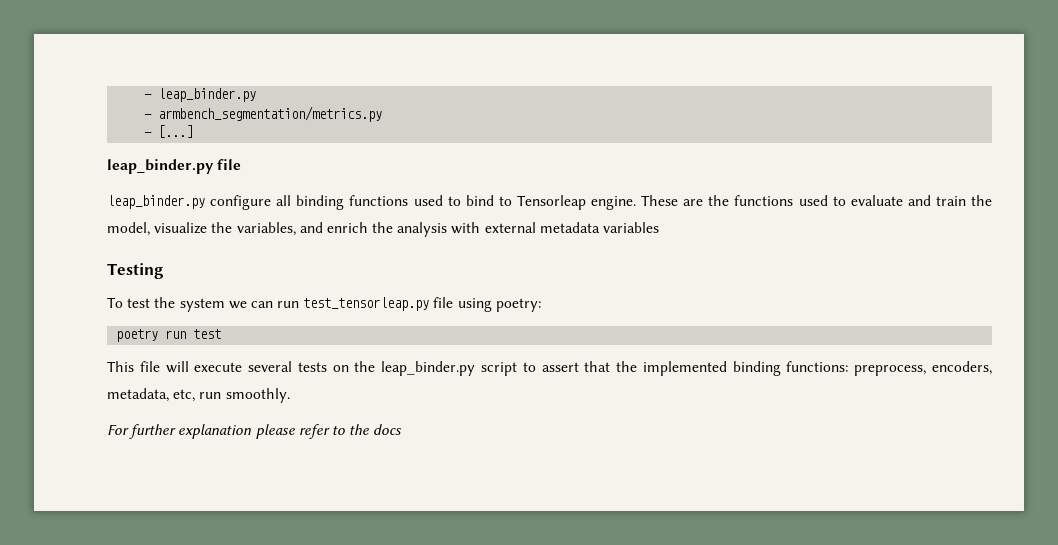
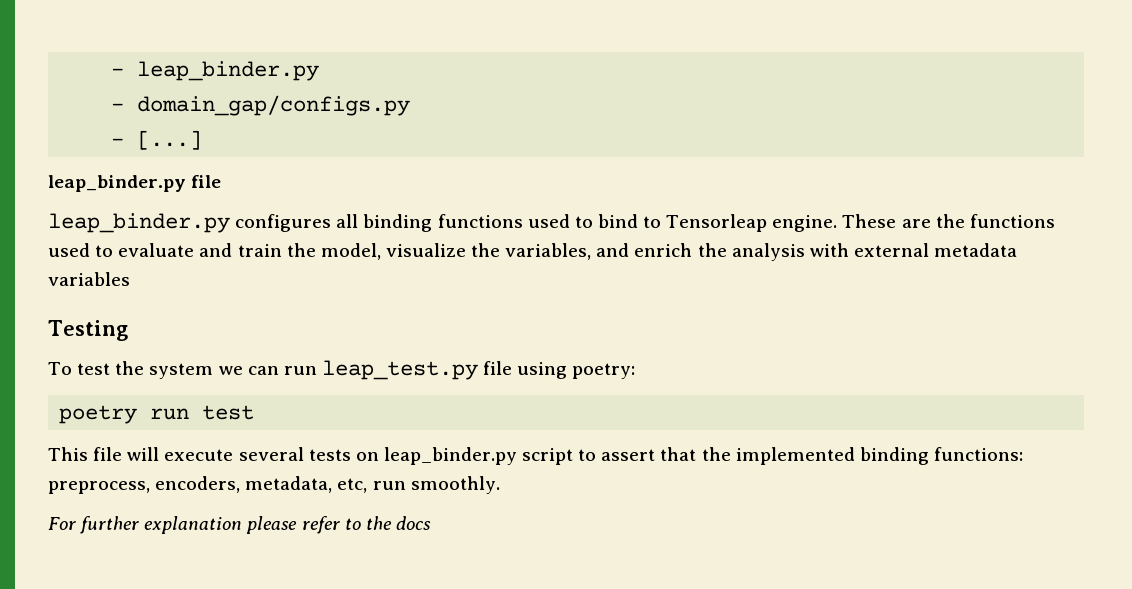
- - armbench_segmentation/metrics.py
+ - domain_gap/configs.py
- leap_binder.py configure all binding functions used to bind to Tensorleap engine.
+ leap_binder.py configures all binding functions used to bind to Tensorleap engine.
- To test the system we can run test_tensorleap.py file using poetry:
+ To test the system we can run leap_test.py file using poetry:
- This file will execute several tests on the leap_binder.py script to assert that the implemented binding functions: preprocess, encoders, metadata, etc, run smoothly.
+ This file will execute several tests on leap_binder.py script to assert that the implemented binding functions: preprocess, encoders, metadata, etc, run smoothly.

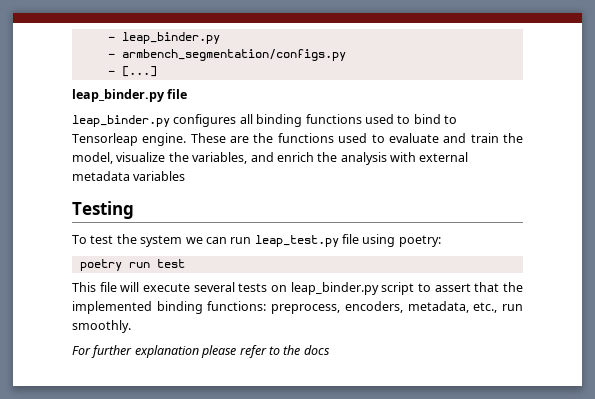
- - domain_gap/configs.py
+ - armbench_segmentation/configs.py
- This file will execute several tests on leap_binder.py script to assert that the implemented binding functions: preprocess, encoders, metadata, etc, run smoothly.
+ This file will execute several tests on leap_binder.py script to assert that the implemented binding functions: preprocess, encoders, metadata, etc., run smoothly.

